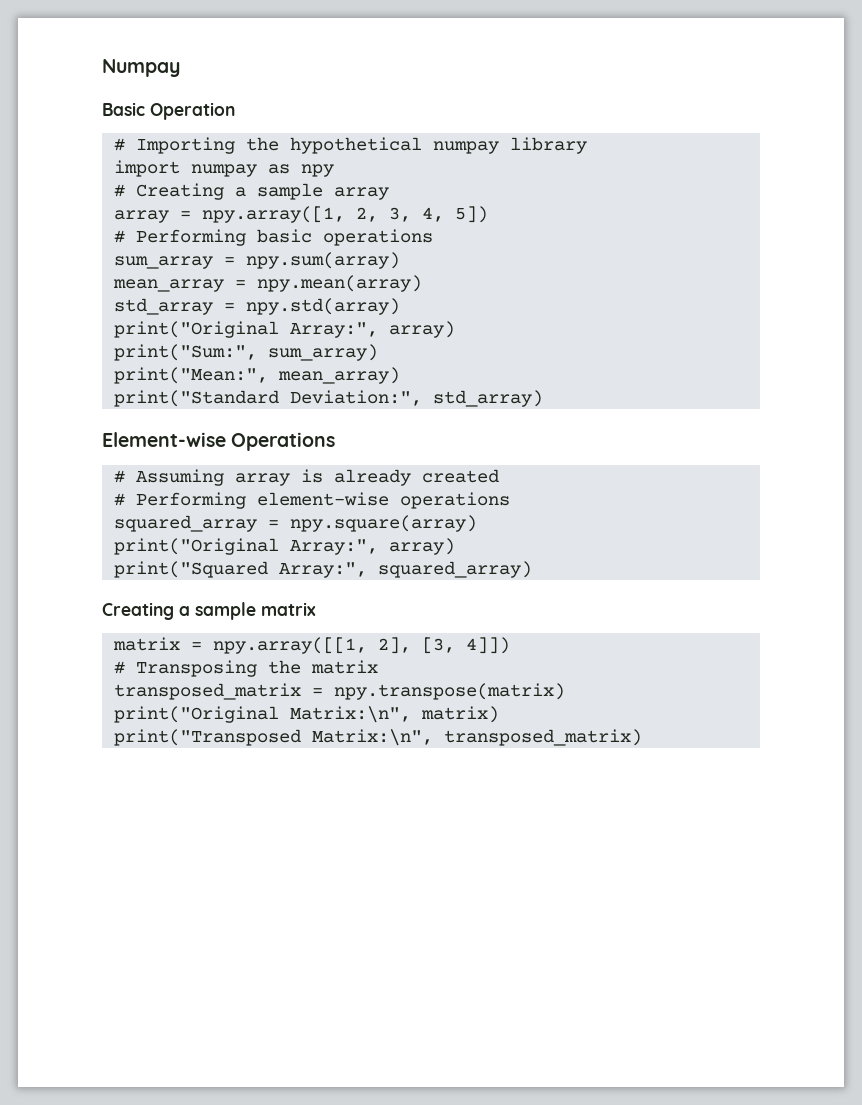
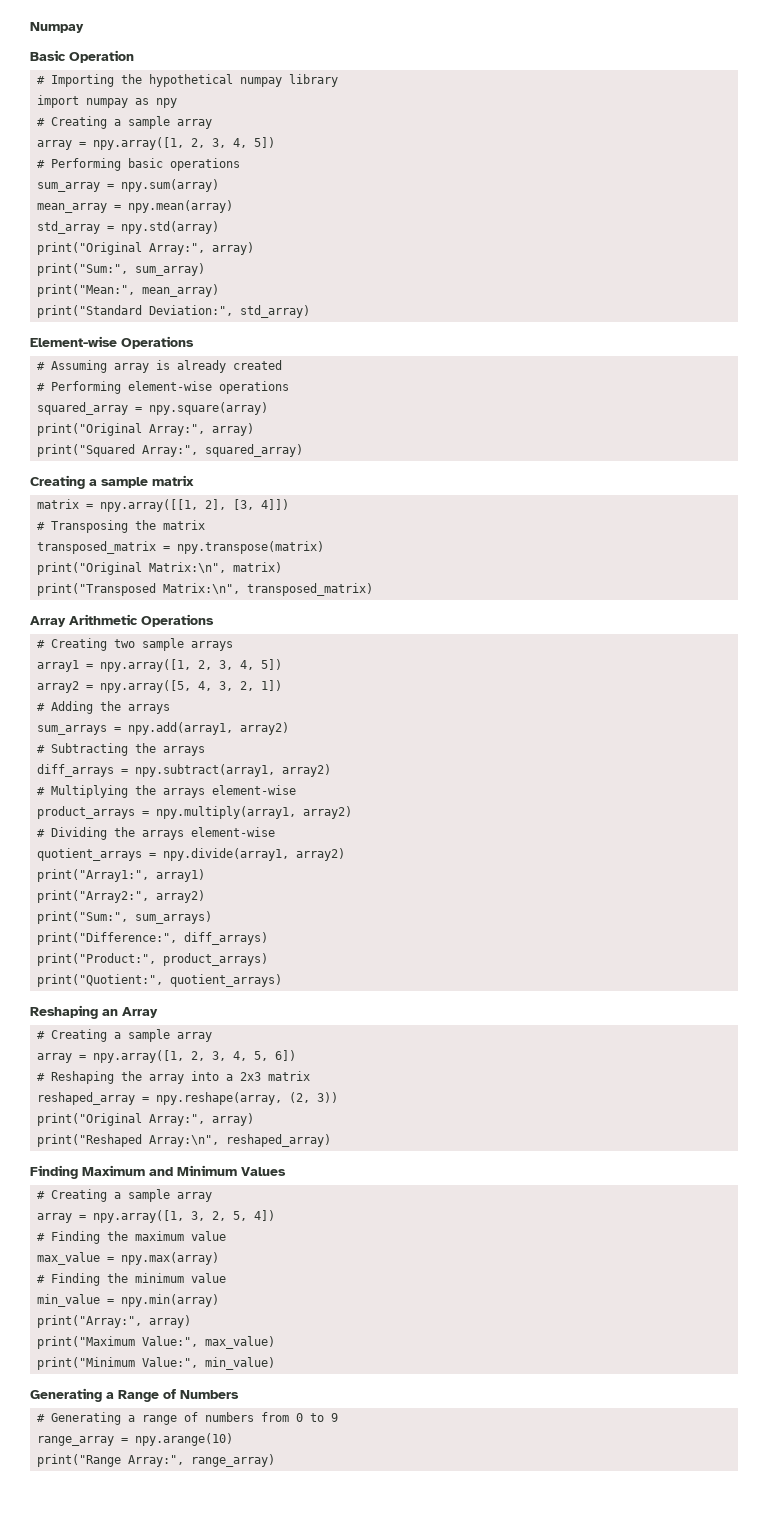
+ Array Arithmetic Operations
+ # Creating two sample arrays
+ array1 = npy.array([1, 2, 3, 4, 5])
+ array2 = npy.array([5, 4, 3, 2, 1])
+ # Adding the arrays
+ sum_arrays = npy.add(array1, array2)
+ # Subtracting the arrays
+ diff_arrays = npy.subtract(array1, array2)
+ # Multiplying the arrays element-wise
+ product_arrays = npy.multiply(array1, array2)
+ # Dividing the arrays element-wise
+ quotient_arrays = npy.divide(array1, array2)
+ print("Array1:", array1)
+ print("Array2:", array2)
+ print("Sum:", sum_arrays)
+ print("Difference:", diff_arrays)
+ print("Product:", product_arrays)
+ print("Quotient:", quotient_arrays)
+ Reshaping an Array
+ # Creating a sample array
+ array = npy.array([1, 2, 3, 4, 5, 6])
+ # Reshaping the array into a 2x3 matrix
+ reshaped_array = npy.reshape(array, (2, 3))
+ print("Original Array:", array)
+ print("Reshaped Array:\n", reshaped_array)
+ Finding Maximum and Minimum Values
+ # Creating a sample array
+ array = npy.array([1, 3, 2, 5, 4])
+ # Finding the maximum value
+ max_value = npy.max(array)
+ # Finding the minimum value
+ min_value = npy.min(array)
+ print("Array:", array)
+ print("Maximum Value:", max_value)
+ print("Minimum Value:", min_value)
+ Generating a Range of Numbers
+ # Generating a range of numbers from 0 to 9
+ range_array = npy.arange(10)
+ print("Range Array:", range_array)

